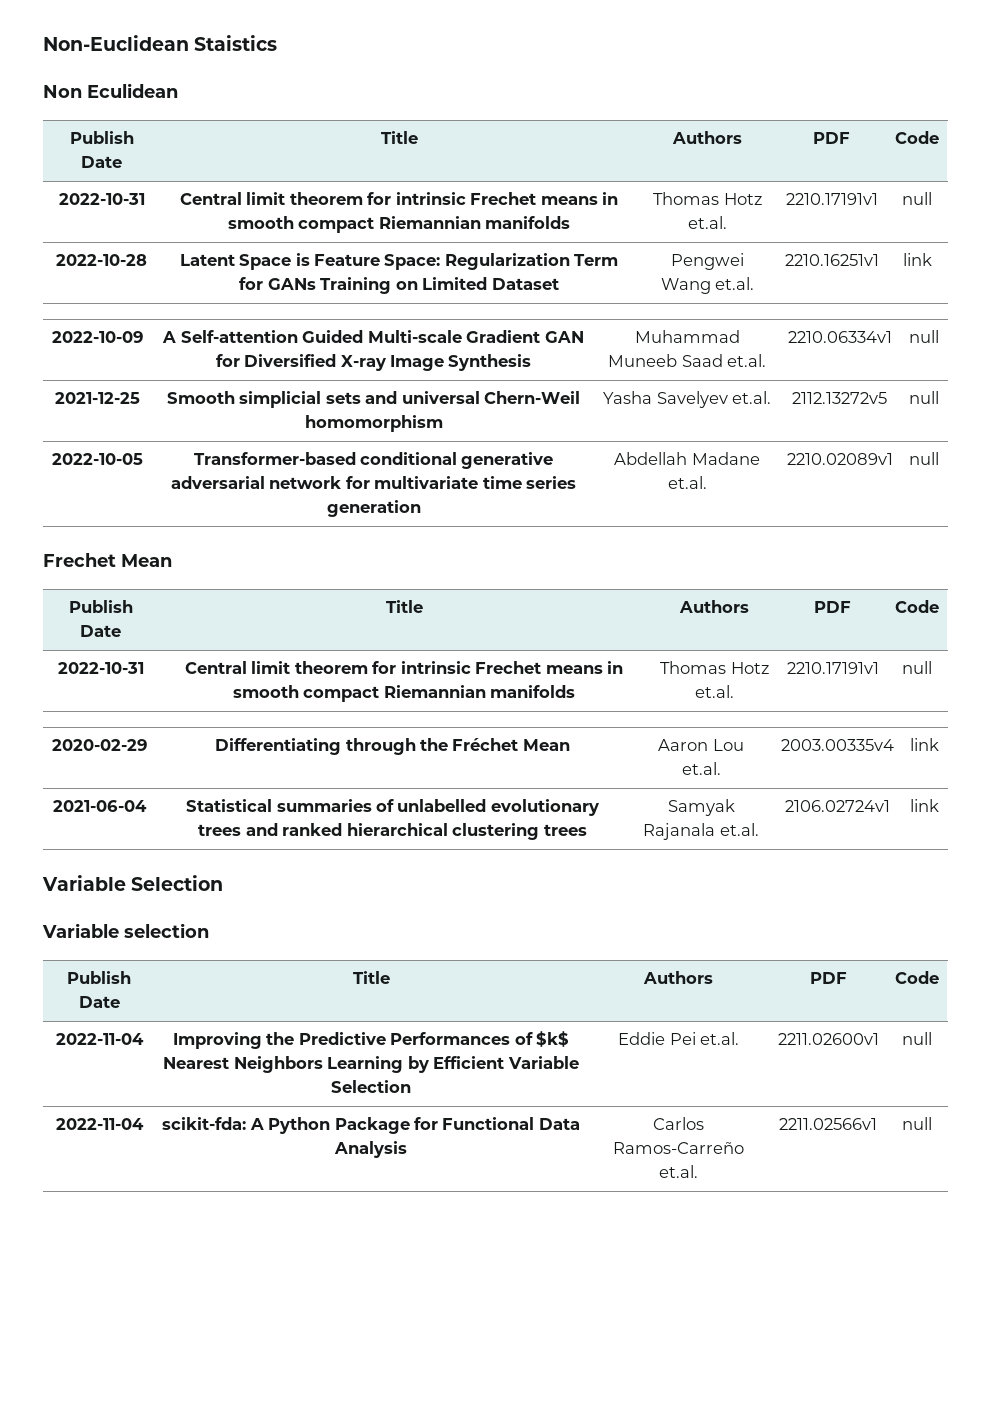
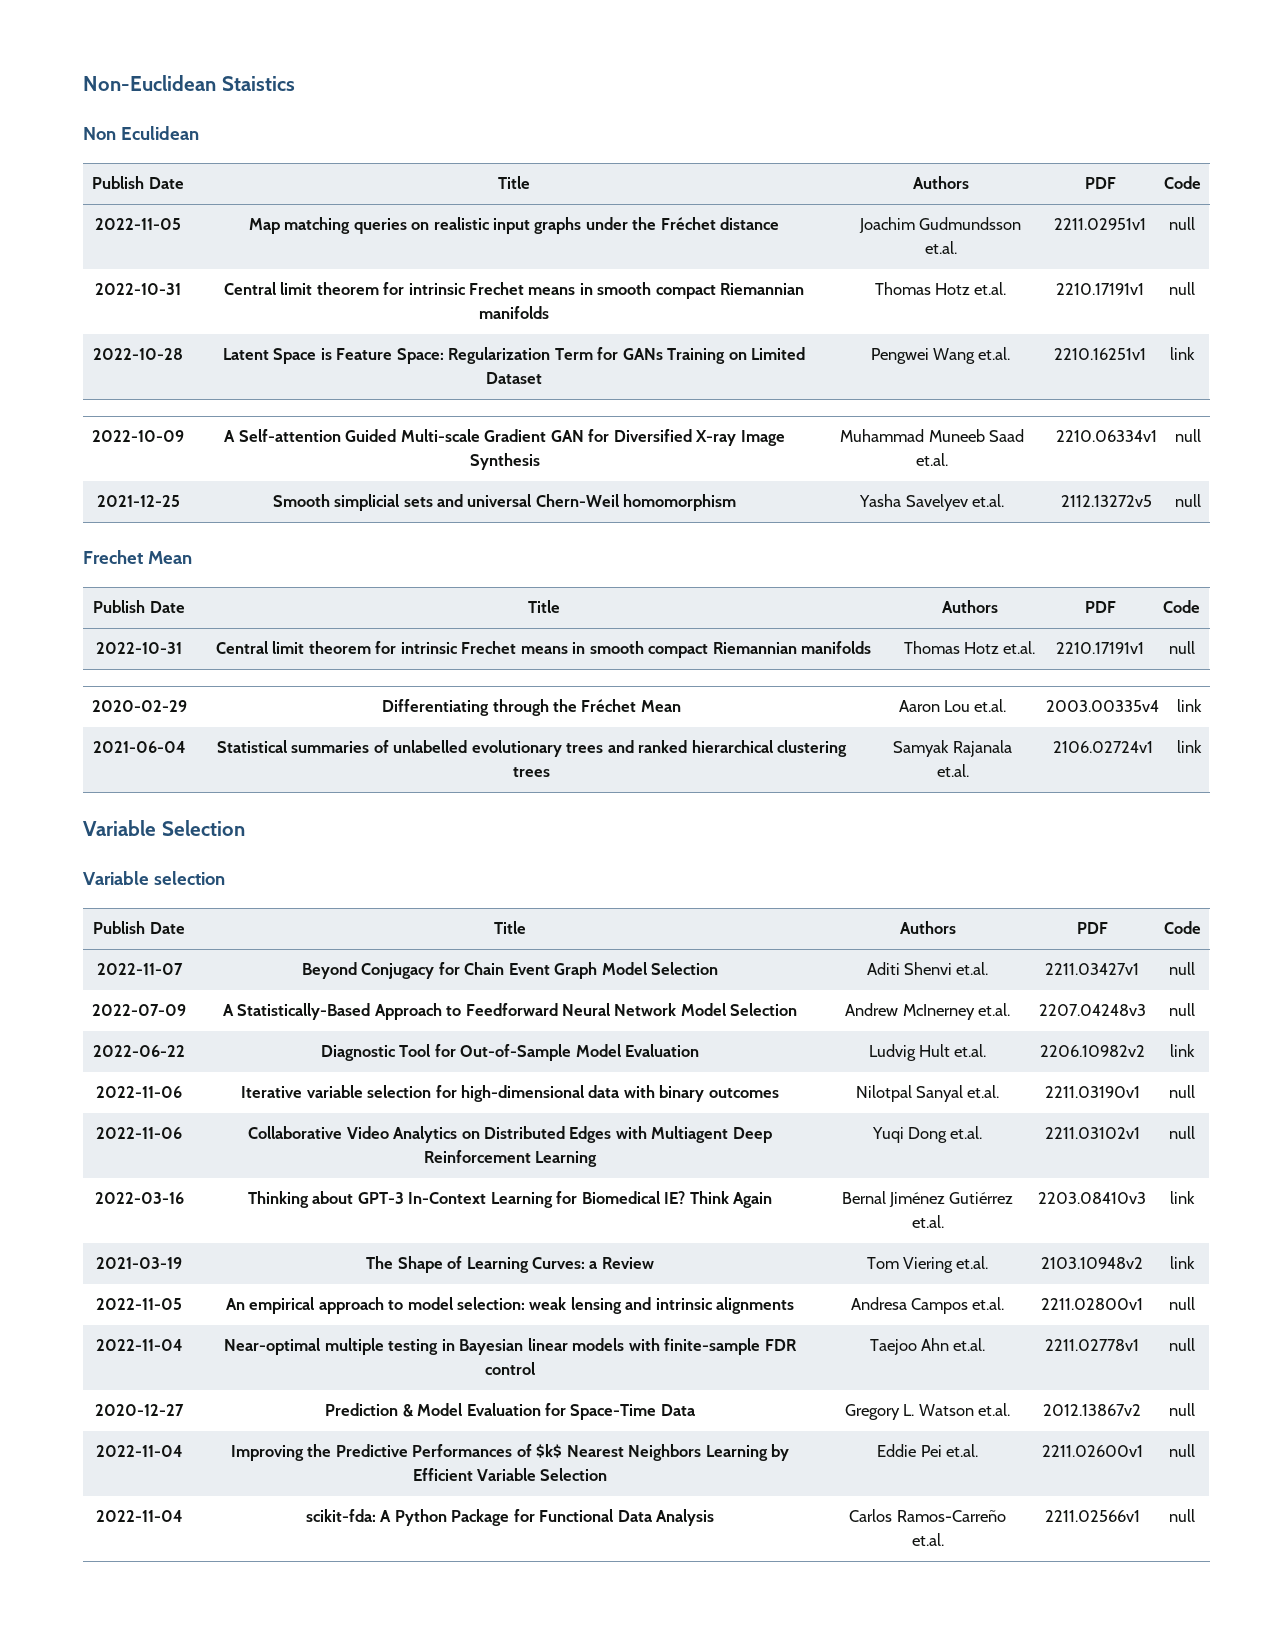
+ 2022-11-05 | Map matching queries on realistic input graphs under the Fréchet distance | Joachim Gudmundsson et.al. | 2211.02951v1 | null
- 2022-10-05 | Transformer-based conditional generative adversarial network for multivariate time series generation | Abdellah Madane et.al. | 2210.02089v1 | null
+ 2022-11-07 | Beyond Conjugacy for Chain Event Graph Model Selection | Aditi Shenvi et.al. | 2211.03427v1 | null
+ 2022-07-09 | A Statistically-Based Approach to Feedforward Neural Network Model Selection | Andrew McInerney et.al. | 2207.04248v3 | null
+ 2022-06-22 | Diagnostic Tool for Out-of-Sample Model Evaluation | Ludvig Hult et.al. | 2206.10982v2 | link
+ 2022-11-06 | Iterative variable selection for high-dimensional data with binary outcomes | Nilotpal Sanyal et.al. | 2211.03190v1 | null
+ 2022-11-06 | Collaborative Video Analytics on Distributed Edges with Multiagent Deep Reinforcement Learning | Yuqi Dong et.al. | 2211.03102v1 | null
+ 2022-03-16 | Thinking about GPT-3 In-Context Learning for Biomedical IE? Think Again | Bernal Jiménez Gutiérrez et.al. | 2203.08410v3 | link
+ 2021-03-19 | The Shape of Learning Curves: a Review | Tom Viering et.al. | 2103.10948v2 | link
+ 2022-11-05 | An empirical approach to model selection: weak lensing and intrinsic alignments | Andresa Campos et.al. | 2211.02800v1 | null
+ 2022-11-04 | Near-optimal multiple testing in Bayesian linear models with finite-sample FDR control | Taejoo Ahn et.al. | 2211.02778v1 | null
+ 2020-12-27 | Prediction & Model Evaluation for Space-Time Data | Gregory L. Watson et.al. | 2012.13867v2 | null

